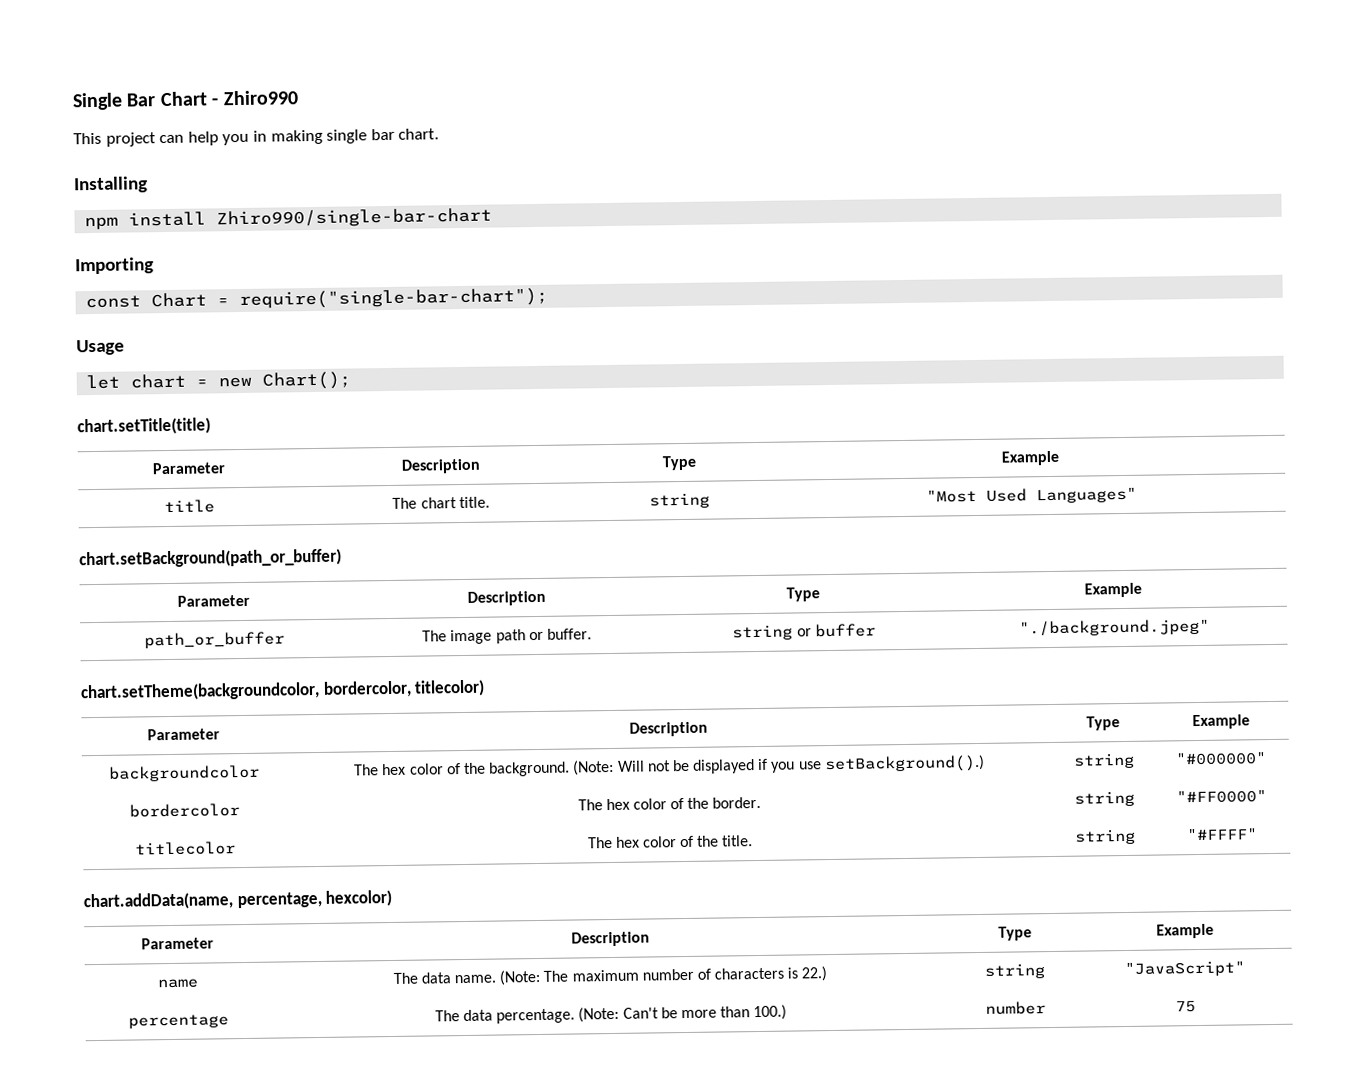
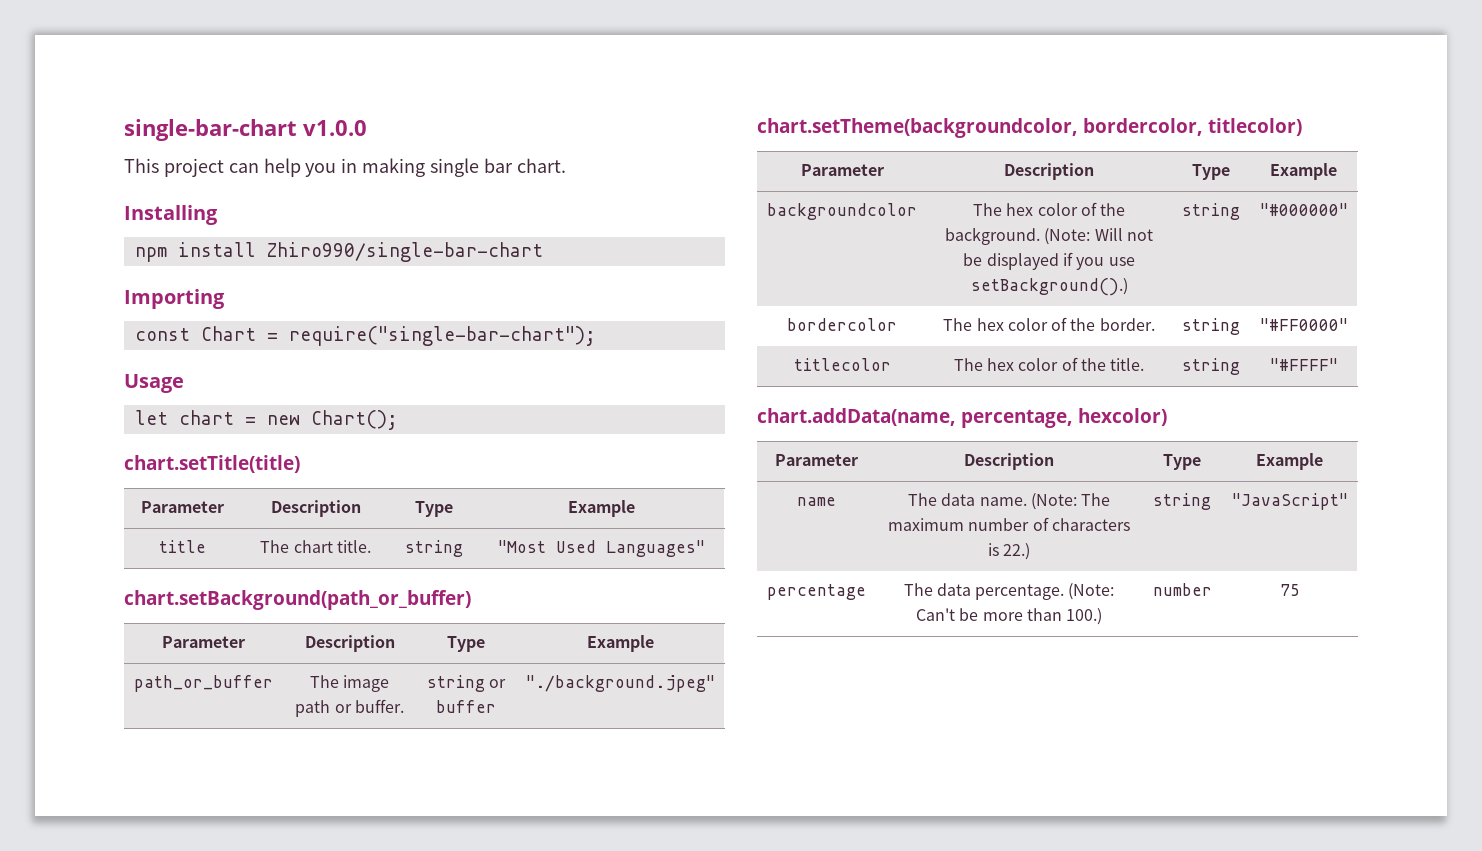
- Single Bar Chart - Zhiro990
+ single-bar-chart v1.0.0

